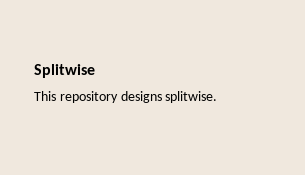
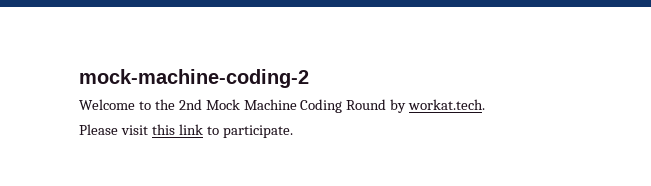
- Splitwise
- This repository designs splitwise.
+ mock-machine-coding-2
+ Welcome to the 2nd Mock Machine Coding Round by workat.tech.
+ Please visit this link to participate.

